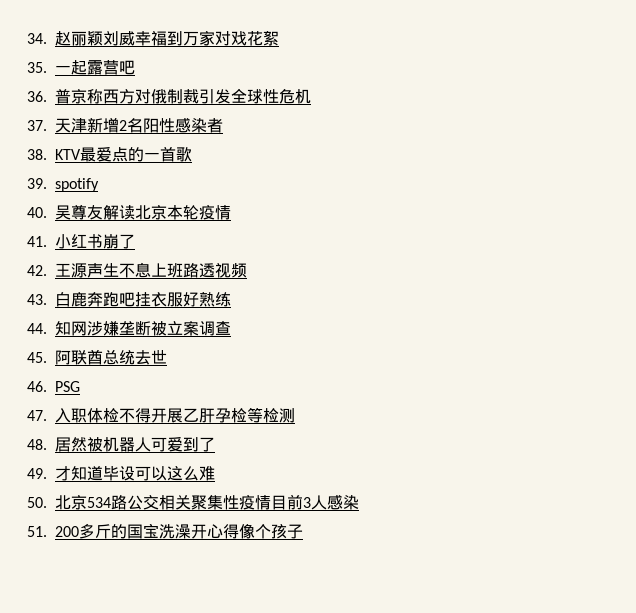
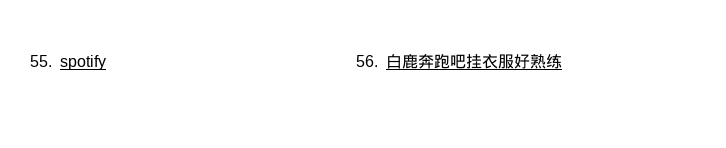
- 34.赵丽颖刘威幸福到万家对戏花絮
- 35.一起露营吧
- 36.普京称西方对俄制裁引发全球性危机
- 37.天津新增2名阳性感染者
- 38. KTV最爱点的一首歌
- 39. spotify
- 40.吴尊友解读北京本轮疫情
- 41.小红书崩了
- 42.王源声生不息上班路透视频
- 43.白鹿奔跑吧挂衣服好熟练
+ 55. spotify
+ 56.白鹿奔跑吧挂衣服好熟练
- 44.知网涉嫌垄断被立案调查
- 45.阿联酋总统去世
- 46. PSG
- 47.入职体检不得开展乙肝孕检等检测
- 48.居然被机器人可爱到了
- 49.才知道毕设可以这么难
- 50.北京534路公交相关聚集性疫情目前3人感染
- 51. 200多斤的国宝洗澡开心得像个孩子

